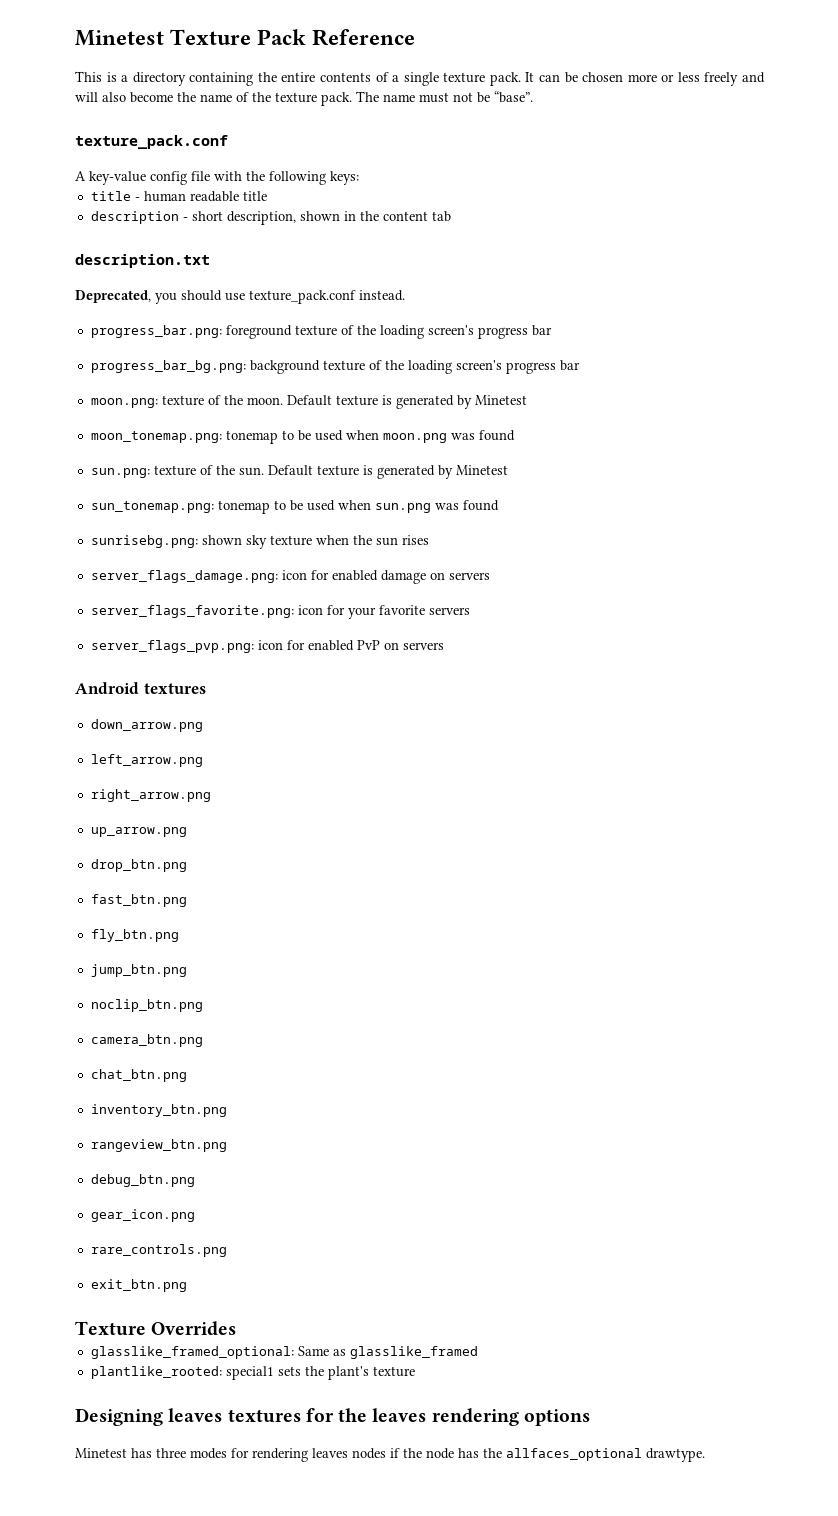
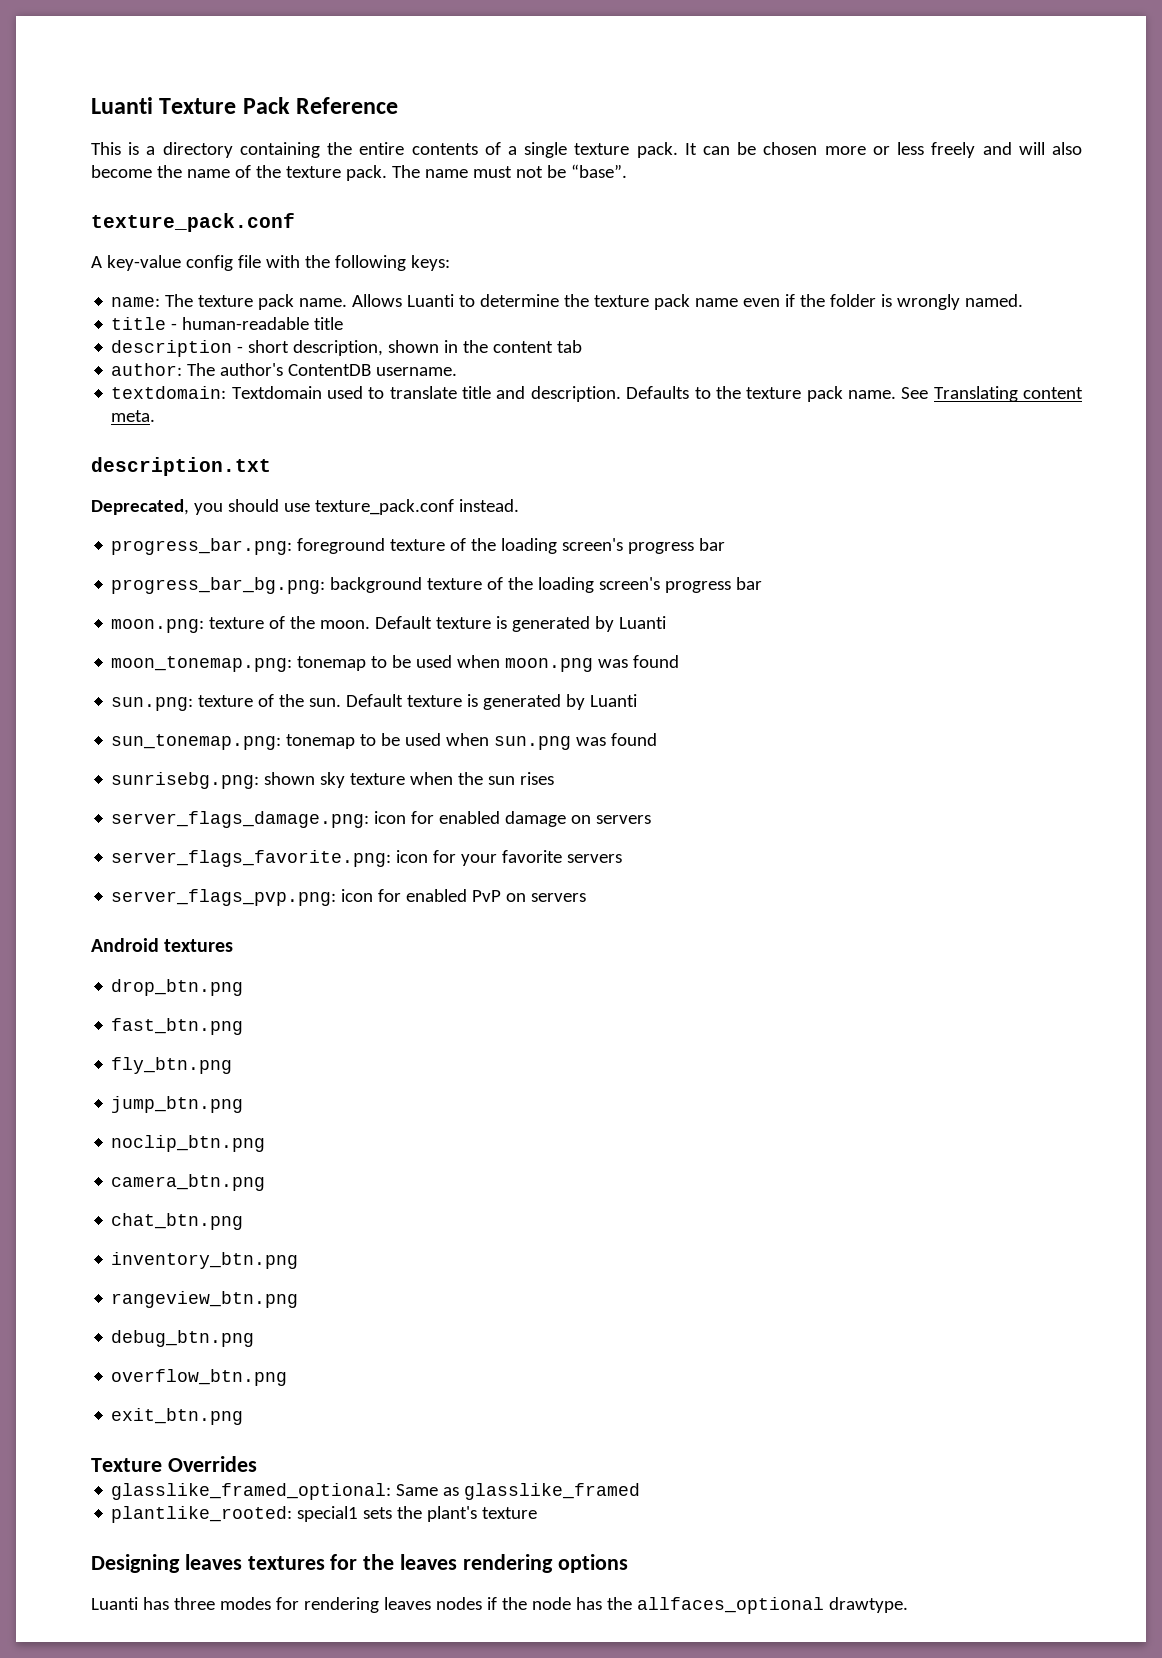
- Minetest Texture Pack Reference
+ Luanti Texture Pack Reference
+ name: The texture pack name. Allows Luanti to determine the texture pack name even if the folder is wrongly named.
- title - human readable title
+ title - human-readable title
+ author: The author's ContentDB username.
+ textdomain: Textdomain used to translate title and description. Defaults to the texture pack name. See Translating content meta.
- moon.png: texture of the moon. Default texture is generated by Minetest
+ moon.png: texture of the moon. Default texture is generated by Luanti
- sun.png: texture of the sun. Default texture is generated by Minetest
+ sun.png: texture of the sun. Default texture is generated by Luanti
- down_arrow.png
- left_arrow.png
- right_arrow.png
- up_arrow.png
- gear_icon.png
- rare_controls.png
+ overflow_btn.png
- Minetest has three modes for rendering leaves nodes if the node has the allfaces_optional drawtype.
+ Luanti has three modes for rendering leaves nodes if the node has the allfaces_optional drawtype.

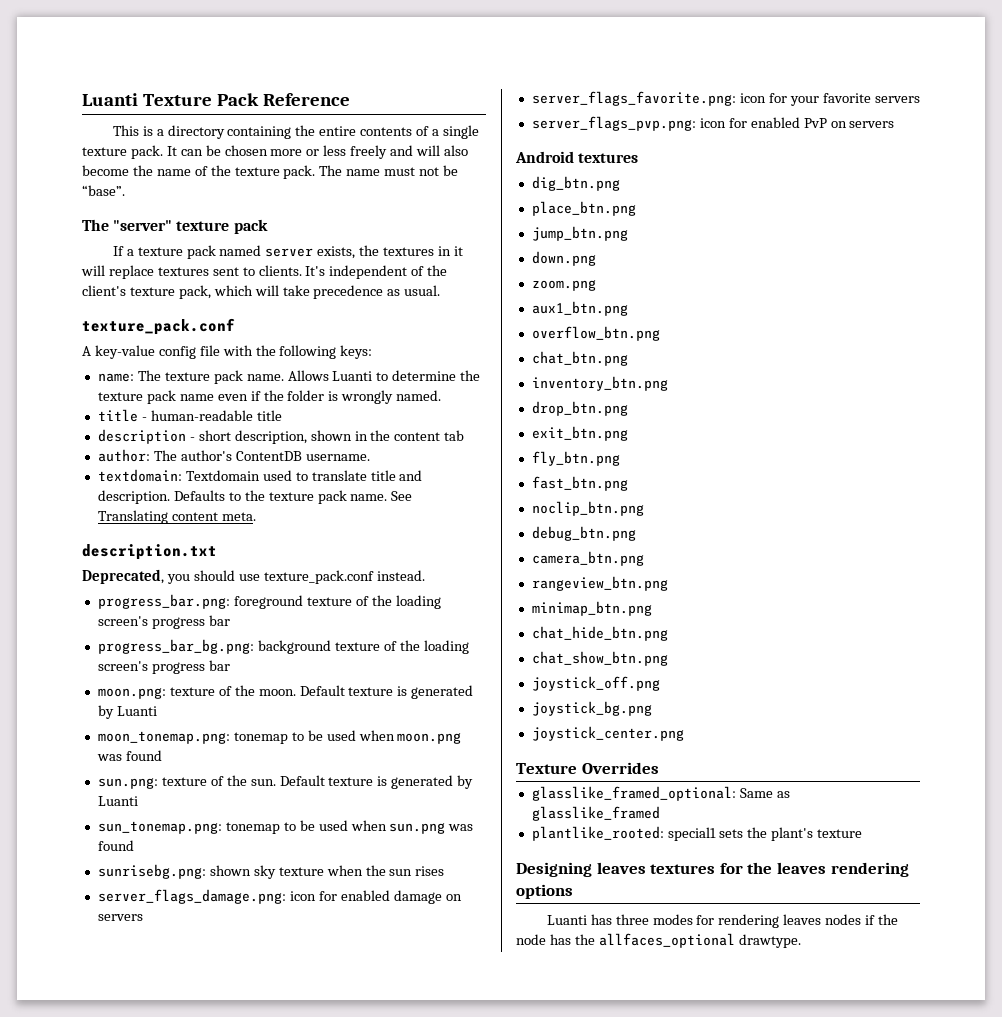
+ The "server" texture pack
+ If a texture pack named server exists, the textures in it will replace textures sent to clients. It's independent of the client's texture pack, which will take precedence as usual.
- drop_btn.png
- fast_btn.png
- fly_btn.png
+ dig_btn.png
+ place_btn.png
  jump_btn.png
- noclip_btn.png
- camera_btn.png
+ down.png
+ zoom.png
+ aux1_btn.png
+ overflow_btn.png
  chat_btn.png
  inventory_btn.png
+ drop_btn.png
+ exit_btn.png
+ fly_btn.png
+ fast_btn.png
+ noclip_btn.png
+ debug_btn.png
+ camera_btn.png
  rangeview_btn.png
- debug_btn.png
- overflow_btn.png
- exit_btn.png
+ minimap_btn.png
+ chat_hide_btn.png
+ chat_show_btn.png
+ joystick_off.png
+ joystick_bg.png
+ joystick_center.png

